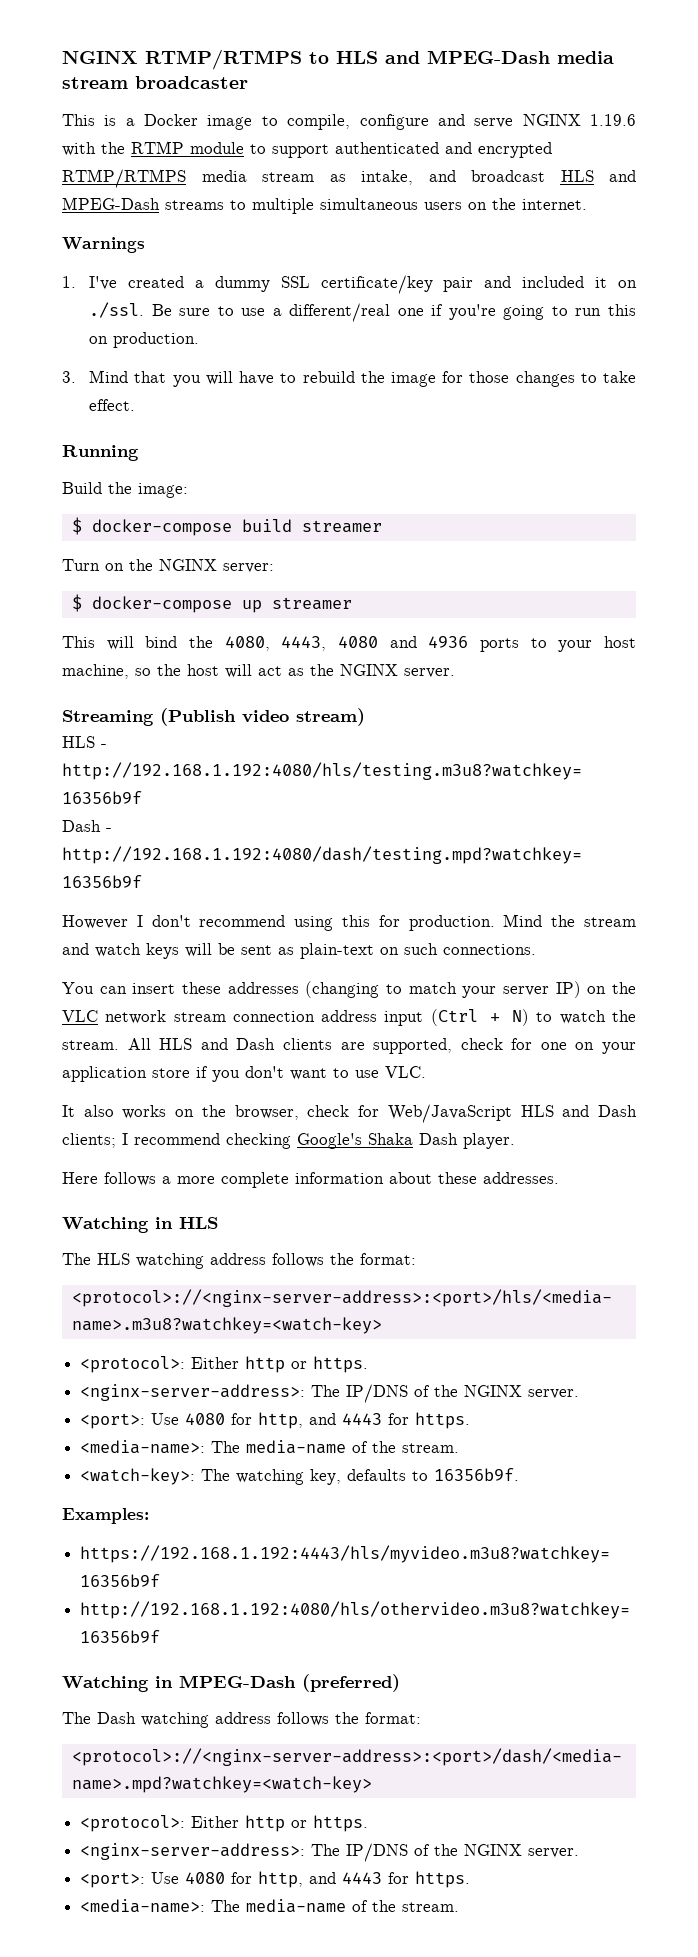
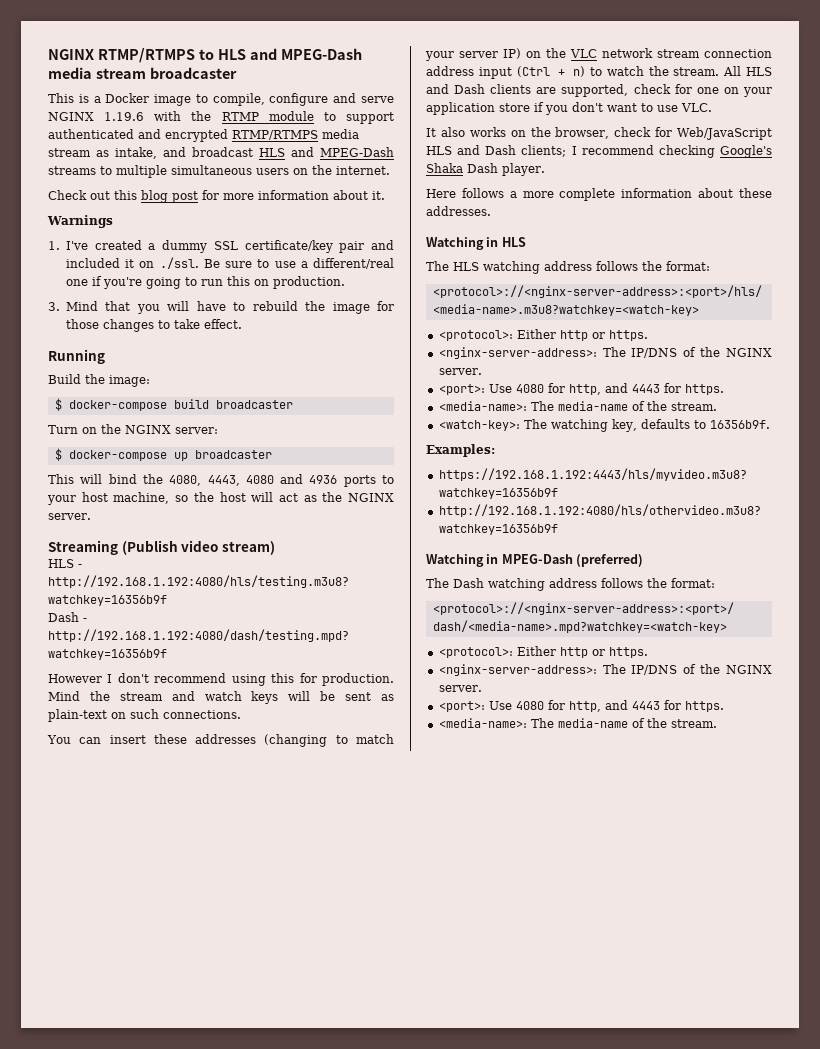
+ Check out this blog post for more information about it.
- $ docker-compose build streamer
+ $ docker-compose build broadcaster
- $ docker-compose up streamer
+ $ docker-compose up broadcaster
- You can insert these addresses (changing to match your server IP) on the VLC network stream connection address input (Ctrl + N) to watch the stream.
+ You can insert these addresses (changing to match your server IP) on the VLC network stream connection address input (Ctrl + n) to watch the stream.

